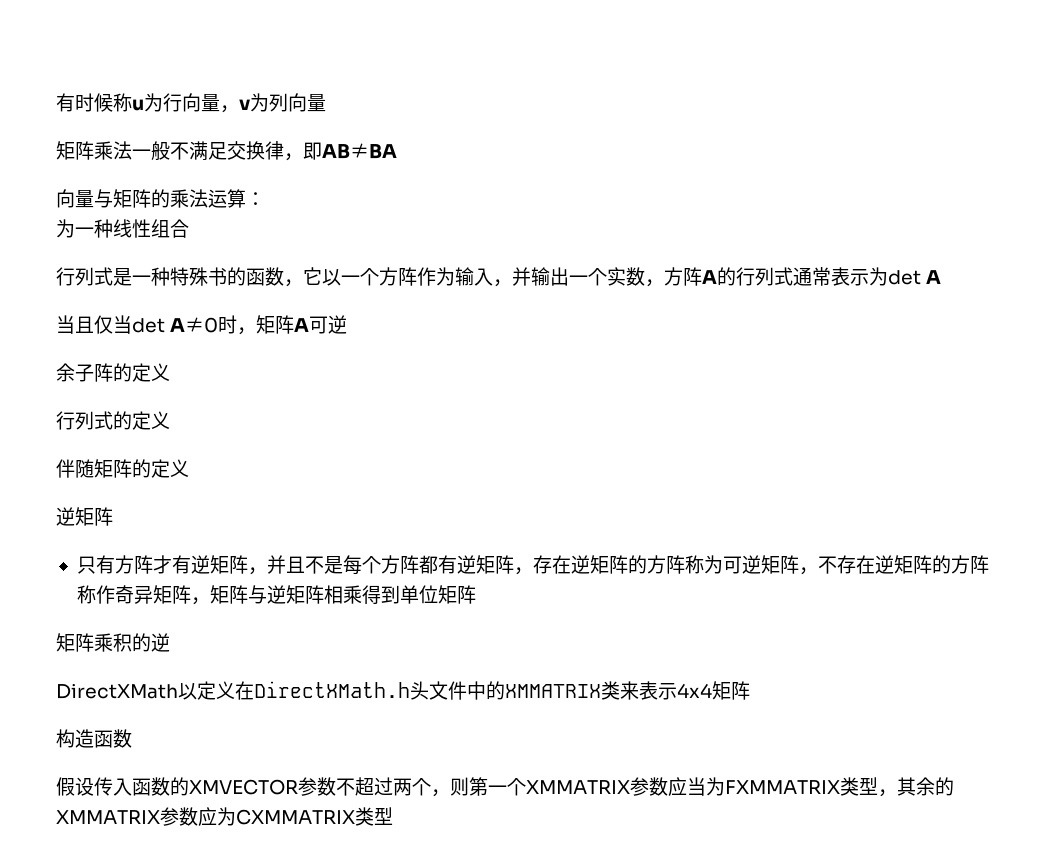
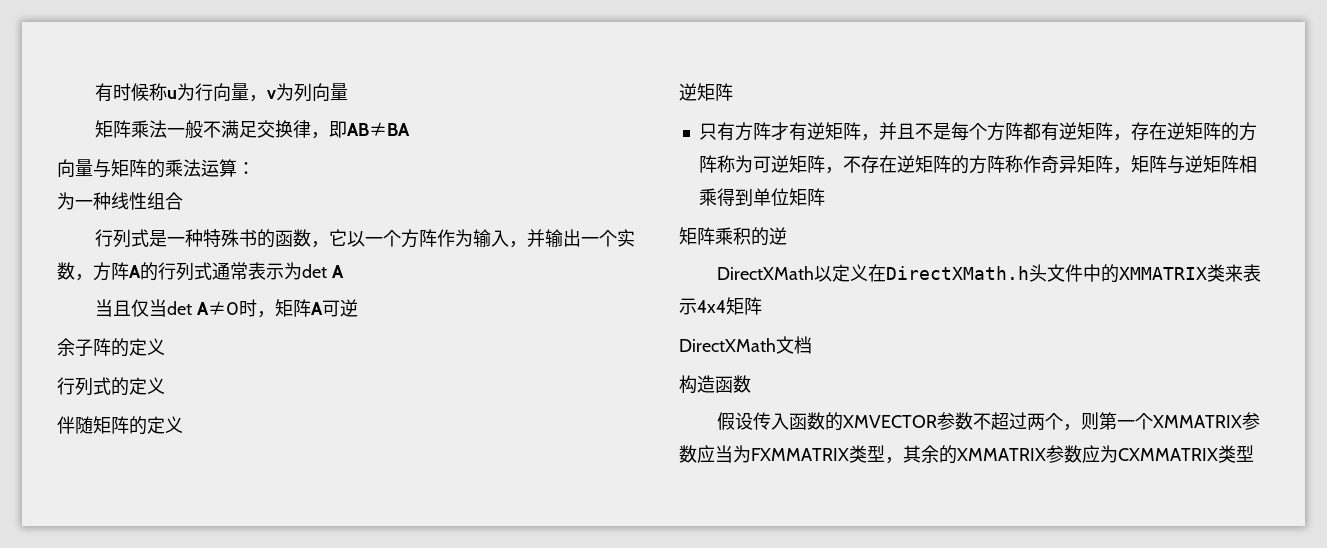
+ DirectXMath文档

